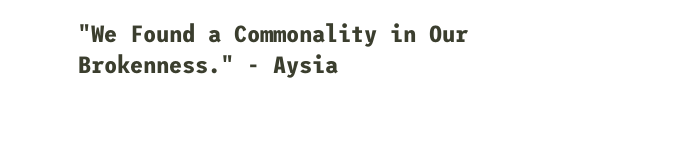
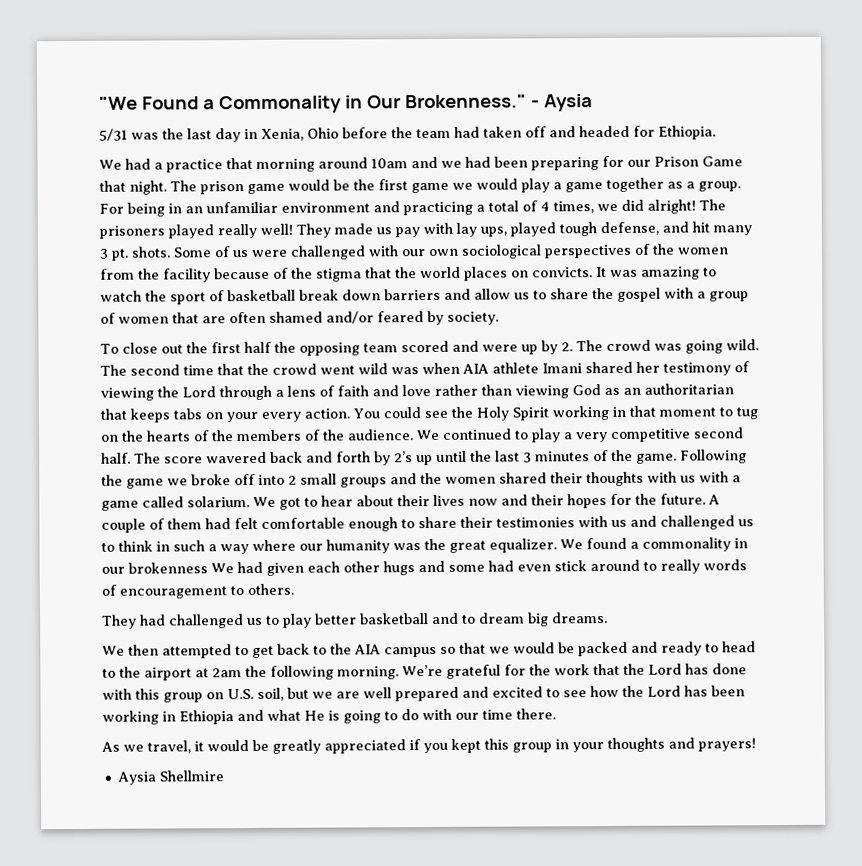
+ 5/31 was the last day in Xenia, Ohio before the team had taken off and headed for Ethiopia.
+ We had a practice that morning around 10am and we had been preparing for our Prison Game that night. The prison game would be the first game we would play a game together as a group. For being in an unfamiliar environment and practicing a total of 4 times, we did alright! The prisoners played really well! They made us pay with lay ups, played tough defense, and hit many 3 pt. shots. Some of us were challenged with our own sociological perspectives of the women from the facility because of the stigma that the world places on convicts. It was amazing to watch the sport of basketball break down barriers and allow us to share the gospel with a group of women that are often shamed and/or feared by society.
+ To close out the first half the opposing team scored and were up by 2. The crowd was going wild. The second time that the crowd went wild was when AIA athlete Imani shared her testimony of viewing the Lord through a lens of faith and love rather than viewing God as an authoritarian that keeps tabs on your every action. You could see the Holy Spirit working in that moment to tug on the hearts of the members of the audience. We continued to play a very competitive second half. The score wavered back and forth by 2’s up until the last 3 minutes of the game. Following the game we broke off into 2 small groups and the women shared their thoughts with us with a game called solarium. We got to hear about their lives now and their hopes for the future. A couple of them had felt comfortable enough to share their testimonies with us and challenged us to think in such a way where our humanity was the great equalizer. We found a commonality in our brokenness We had given each other hugs and some had even stick around to really words of encouragement to others.
+ They had challenged us to play better basketball and to dream big dreams.
+ We then attempted to get back to the AIA campus so that we would be packed and ready to head to the airport at 2am the following morning. We’re grateful for the work that the Lord has done with this group on U.S. soil, but we are well prepared and excited to see how the Lord has been working in Ethiopia and what He is going to do with our time there.
+ As we travel, it would be greatly appreciated if you kept this group in your thoughts and prayers!
+ Aysia Shellmire

